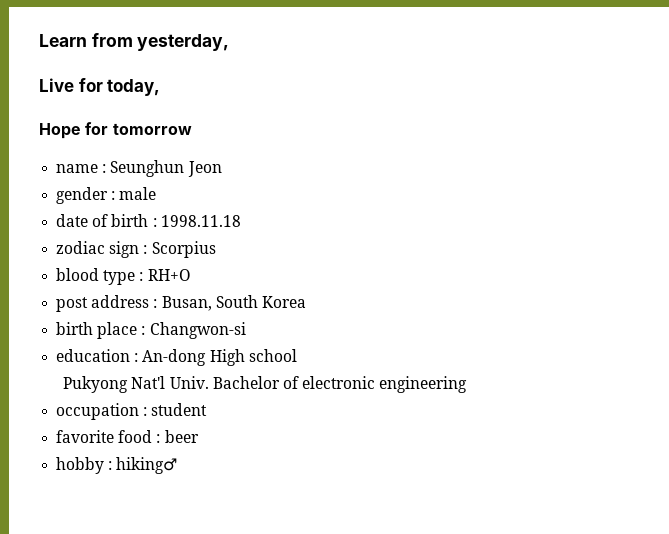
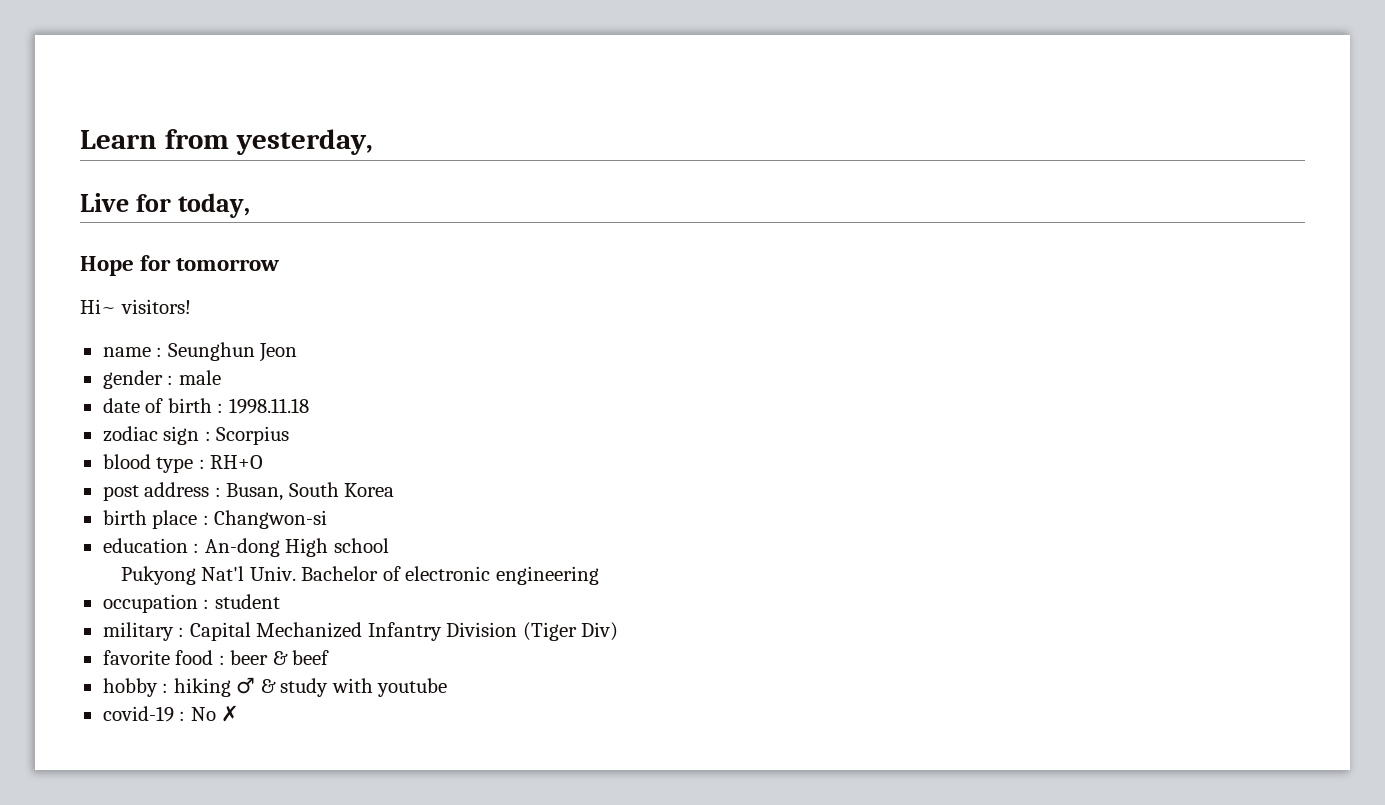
+ Hi~ visitors!
+ military : Capital Mechanized Infantry Division (Tiger Div)
- favorite food : beer
+ favorite food : beer & beef
- hobby : hiking♂
+ hobby : hiking ♂ & study with youtube
+ covid-19 : No ✗

